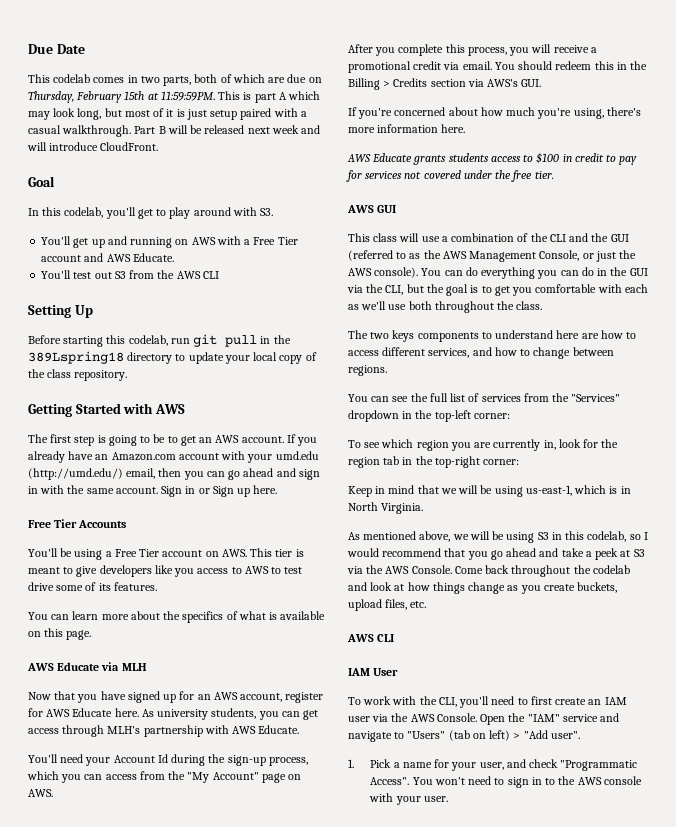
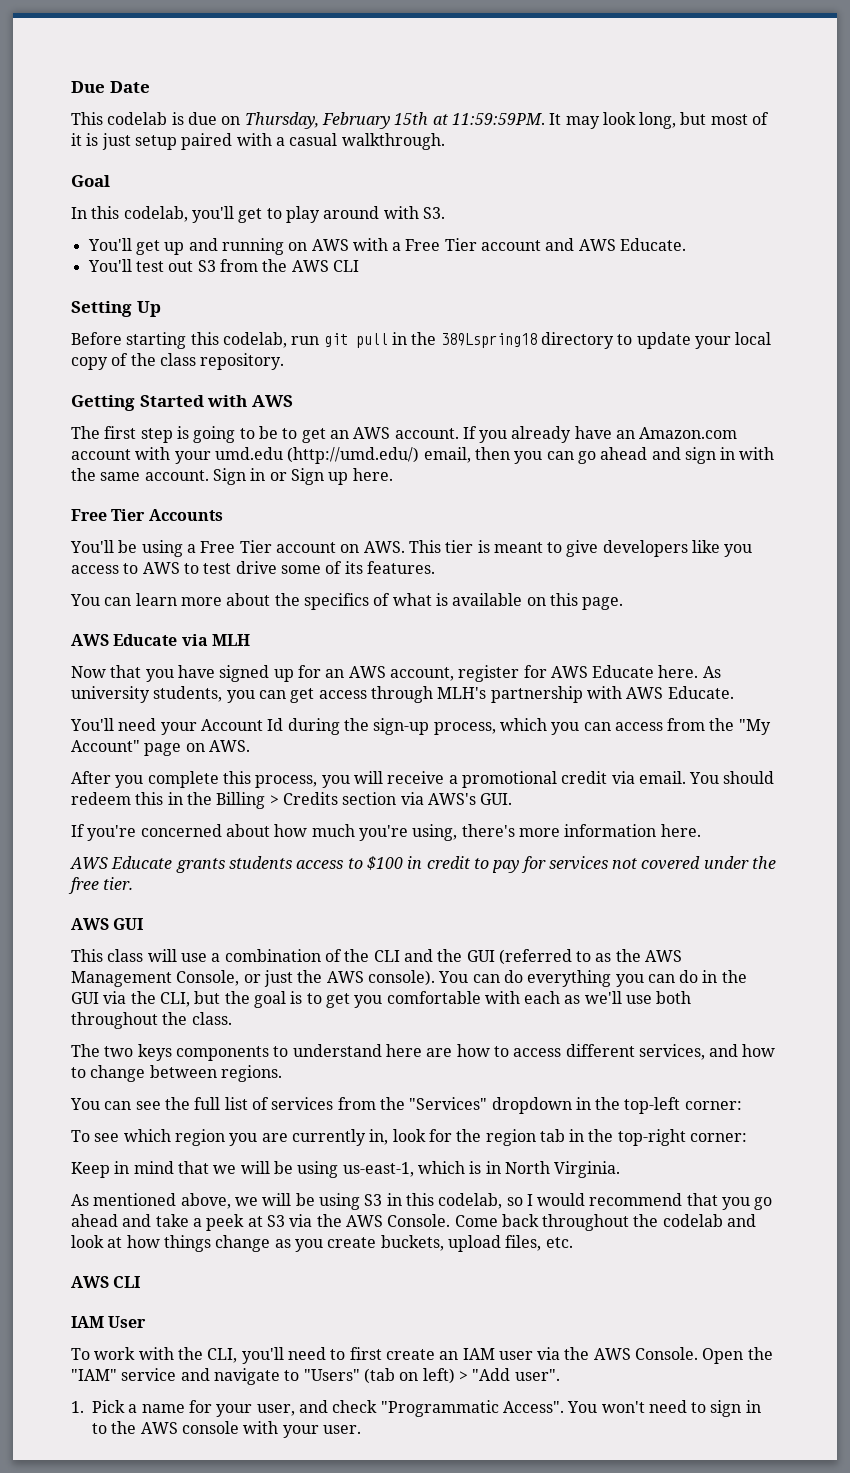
- This codelab comes in two parts, both of which are due on Thursday, February 15th at 11:59:59PM.
+ This codelab is due on Thursday, February 15th at 11:59:59PM.
- This is part A which may look long, but most of it is just setup paired with a casual walkthrough. Part B will be released next week and will introduce CloudFront.
+ It may look long, but most of it is just setup paired with a casual walkthrough.

